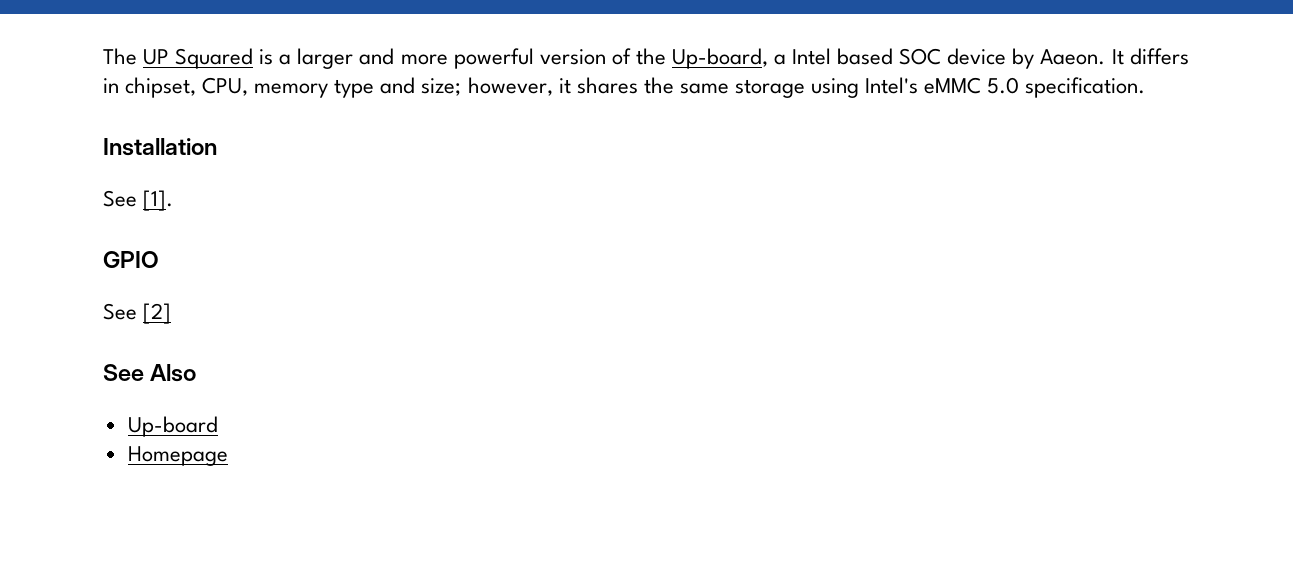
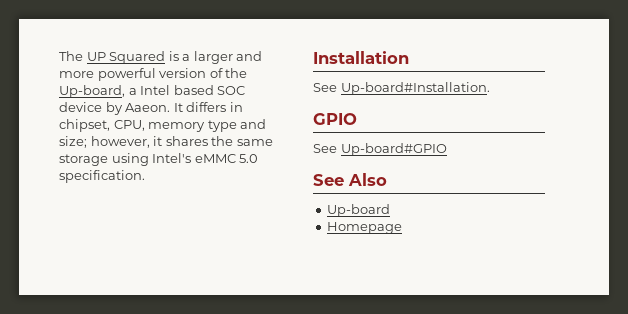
- See [1].
+ See Up-board#Installation.
- See [2]
+ See Up-board#GPIO

